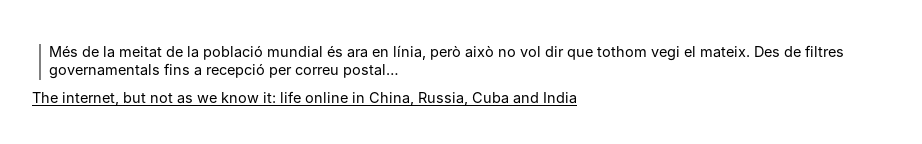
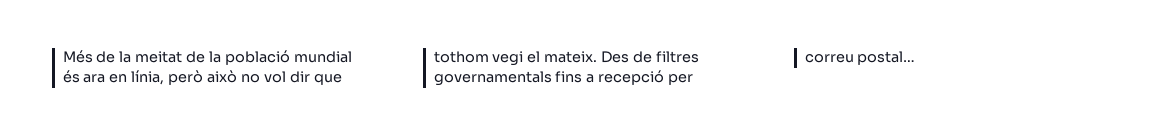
- The internet, but not as we know it: life online in China, Russia, Cuba and India

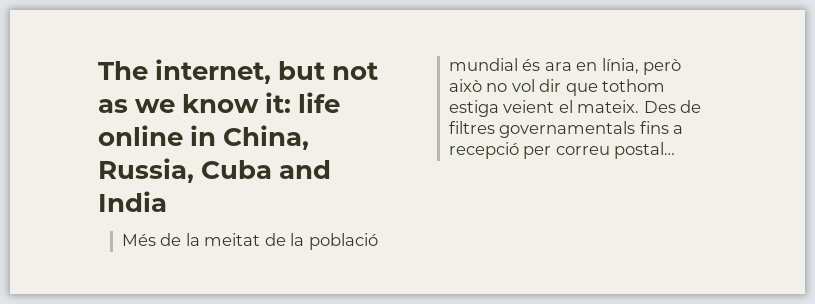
+ The internet, but not as we know it: life online in China, Russia, Cuba and India
- Més de la meitat de la població mundial és ara en línia, però això no vol dir que tothom vegi el mateix.
+ Més de la meitat de la població mundial és ara en línia, però això no vol dir que tothom estiga veient el mateix.

